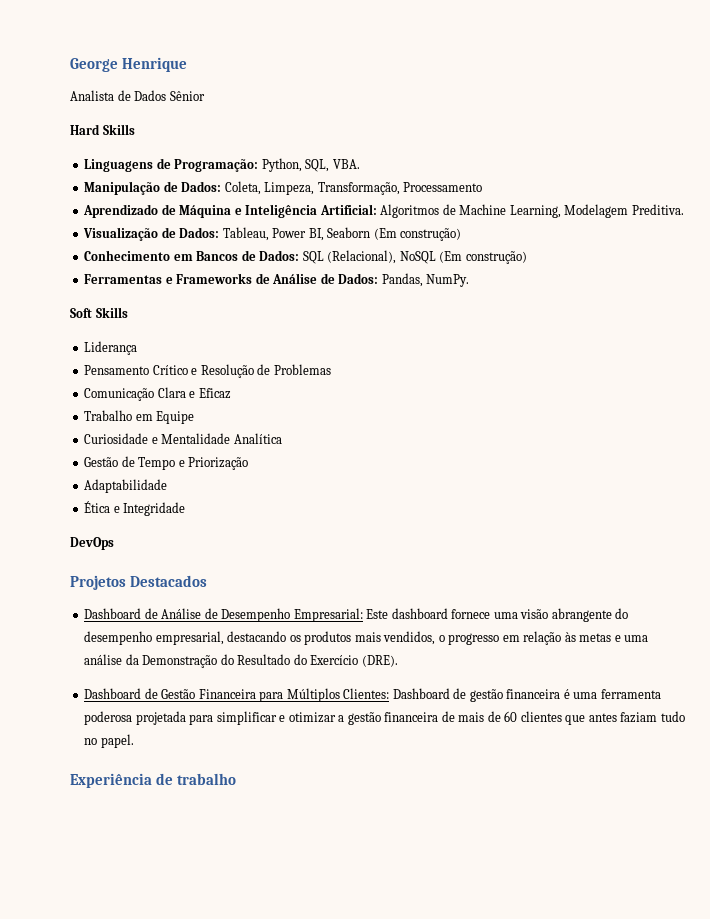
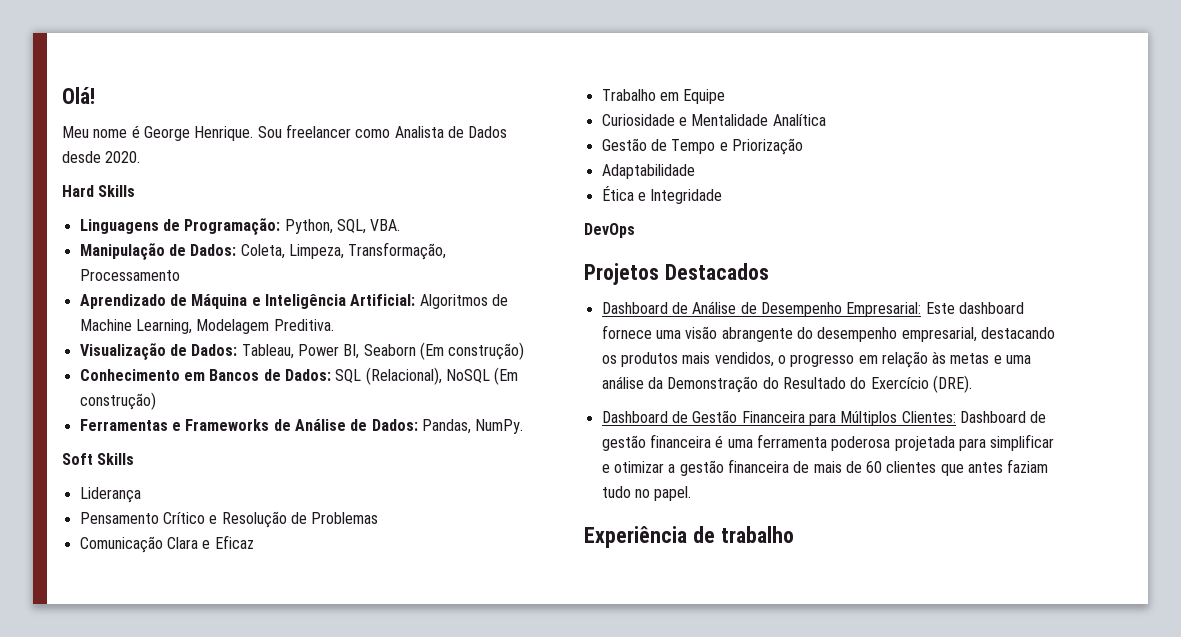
- George Henrique
- Analista de Dados Sênior
+ Olá!
+ Meu nome é George Henrique. Sou freelancer como Analista de Dados desde 2020.

